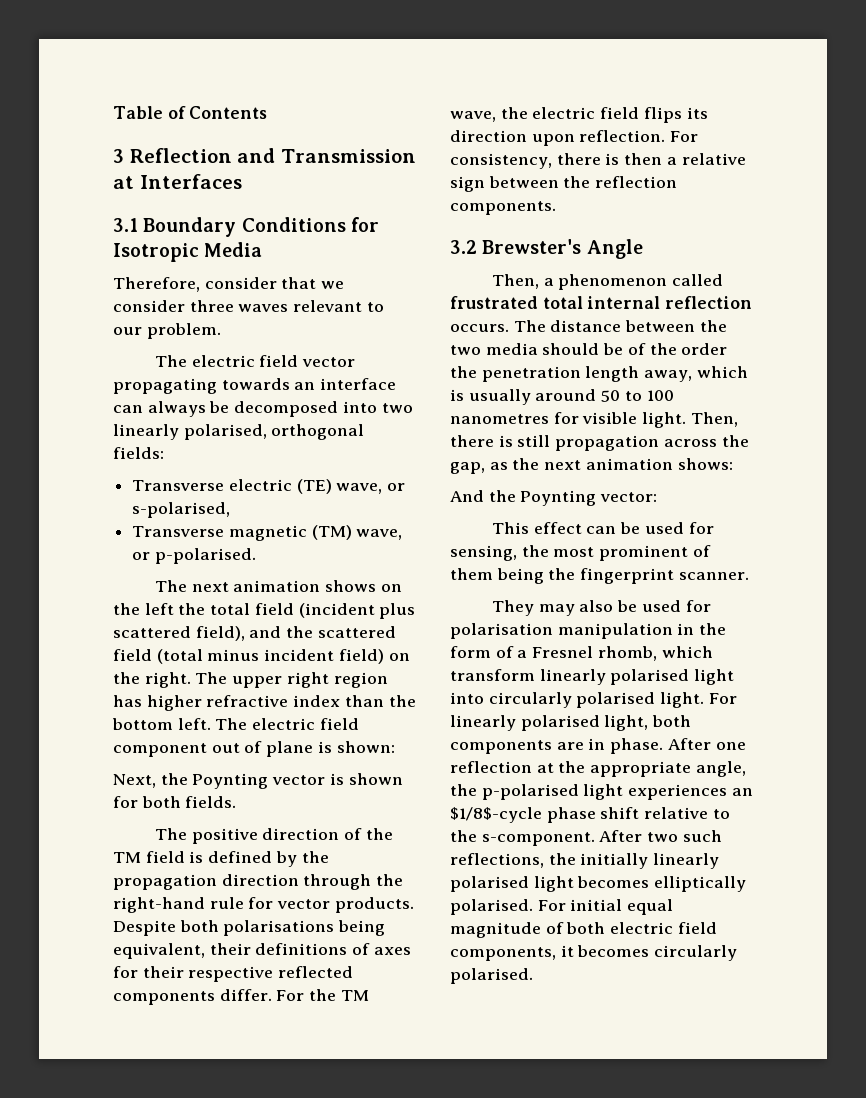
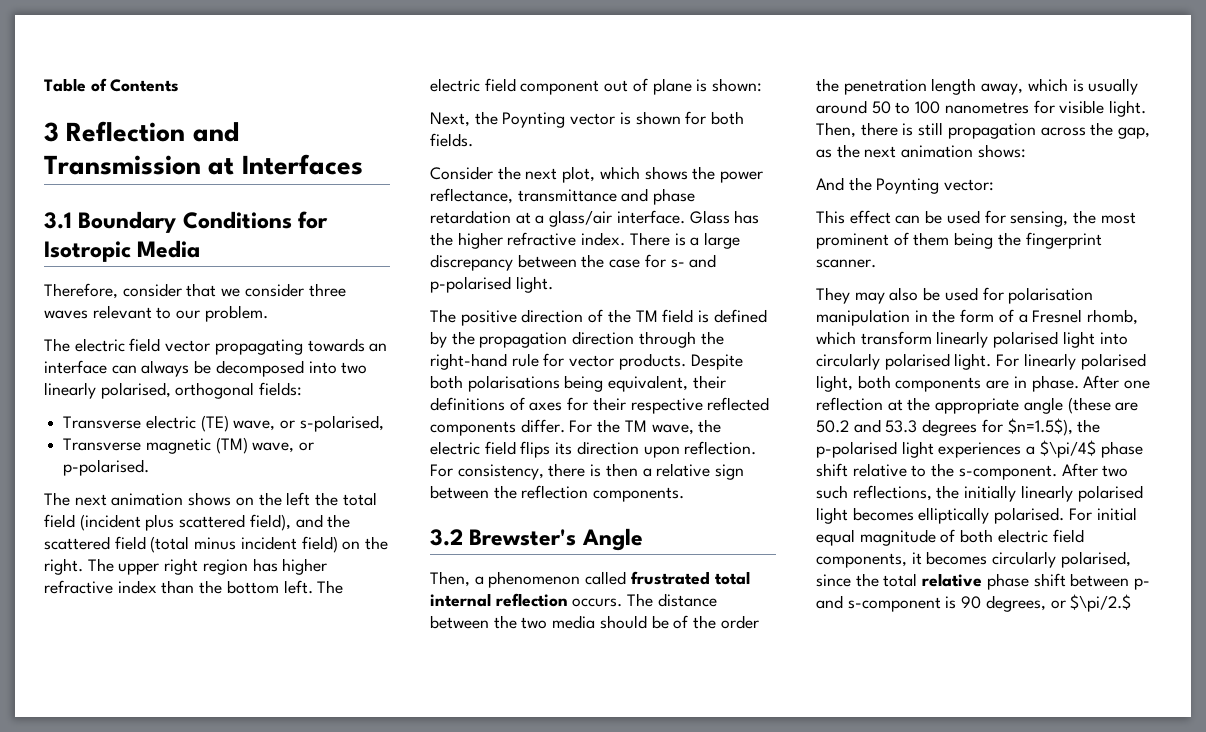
+ Consider the next plot, which shows the power reflectance, transmittance and phase retardation at a glass/air interface. Glass has the higher refractive index. There is a large discrepancy between the case for s- and p-polarised light.
- After one reflection at the appropriate angle, the p-polarised light experiences an $1/8$-cycle phase shift relative to the s-component.
+ After one reflection at the appropriate angle (these are 50.2 and 53.3 degrees for $n=1.5$), the p-polarised light experiences a $\pi/4$ phase shift relative to the s-component.
- For initial equal magnitude of both electric field components, it becomes circularly polarised.
+ For initial equal magnitude of both electric field components, it becomes circularly polarised, since the total relative phase shift between p- and s-component is 90 degrees, or $\pi/2.$

